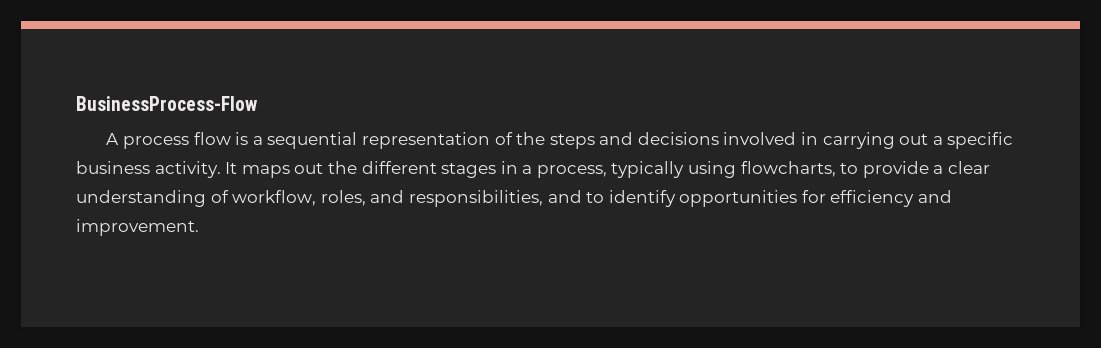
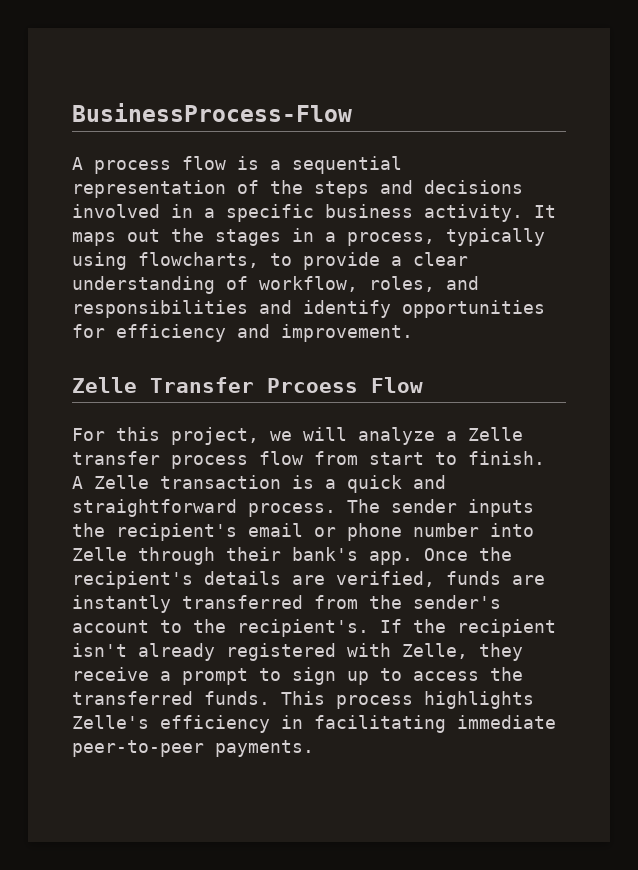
- A process flow is a sequential representation of the steps and decisions involved in carrying out a specific business activity.
+ A process flow is a sequential representation of the steps and decisions involved in a specific business activity.
- It maps out the different stages in a process, typically using flowcharts, to provide a clear understanding of workflow, roles, and responsibilities, and to identify opportunities for efficiency and improvement.
+ It maps out the stages in a process, typically using flowcharts, to provide a clear understanding of workflow, roles, and responsibilities and identify opportunities for efficiency and improvement.
+ Zelle Transfer Prcoess Flow
+ For this project, we will analyze a Zelle transfer process flow from start to finish. A Zelle transaction is a quick and straightforward process. The sender inputs the recipient's email or phone number into Zelle through their bank's app. Once the recipient's details are verified, funds are instantly transferred from the sender's account to the recipient's. If the recipient isn't already registered with Zelle, they receive a prompt to sign up to access the transferred funds. This process highlights Zelle's efficiency in facilitating immediate peer-to-peer payments.

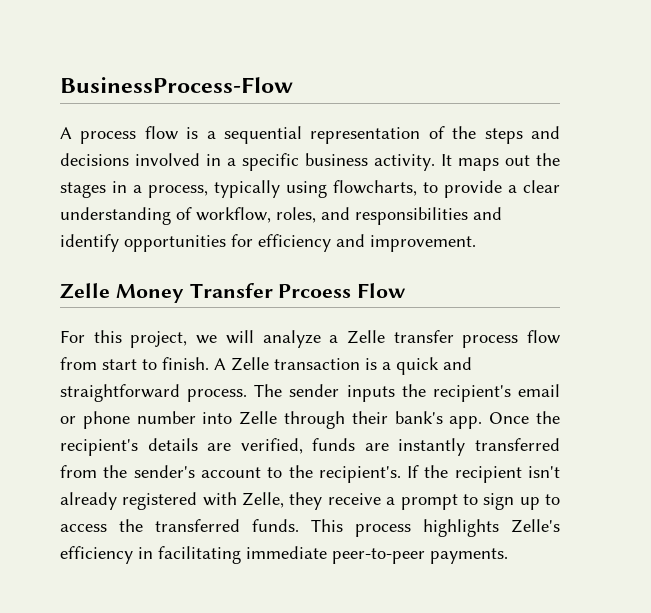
- Zelle Transfer Prcoess Flow
+ Zelle Money Transfer Prcoess Flow

